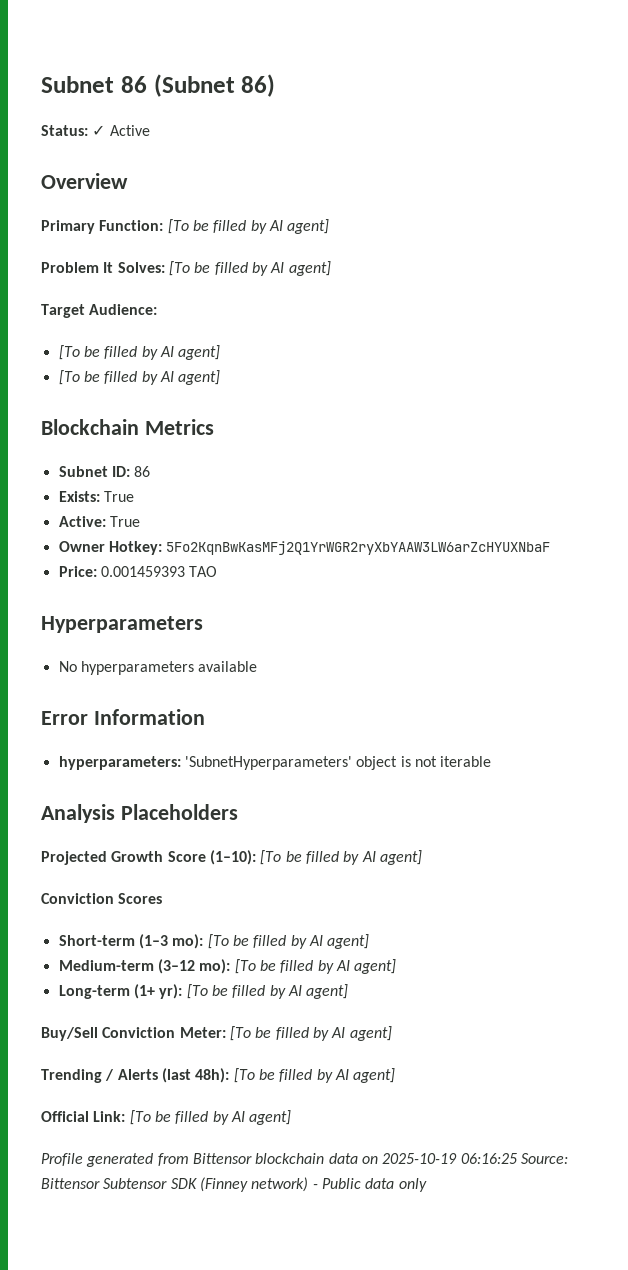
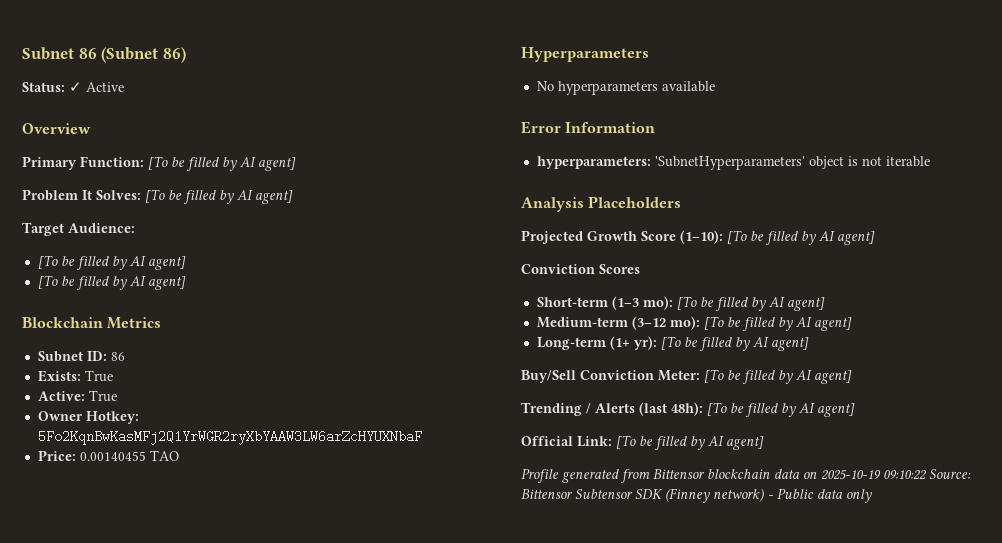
- Price: 0.001459393 TAO
+ Price: 0.00140455 TAO
- Profile generated from Bittensor blockchain data on 2025-10-19 06:16:25 Source: Bittensor Subtensor SDK (Finney network) - Public data only
+ Profile generated from Bittensor blockchain data on 2025-10-19 09:10:22 Source: Bittensor Subtensor SDK (Finney network) - Public data only

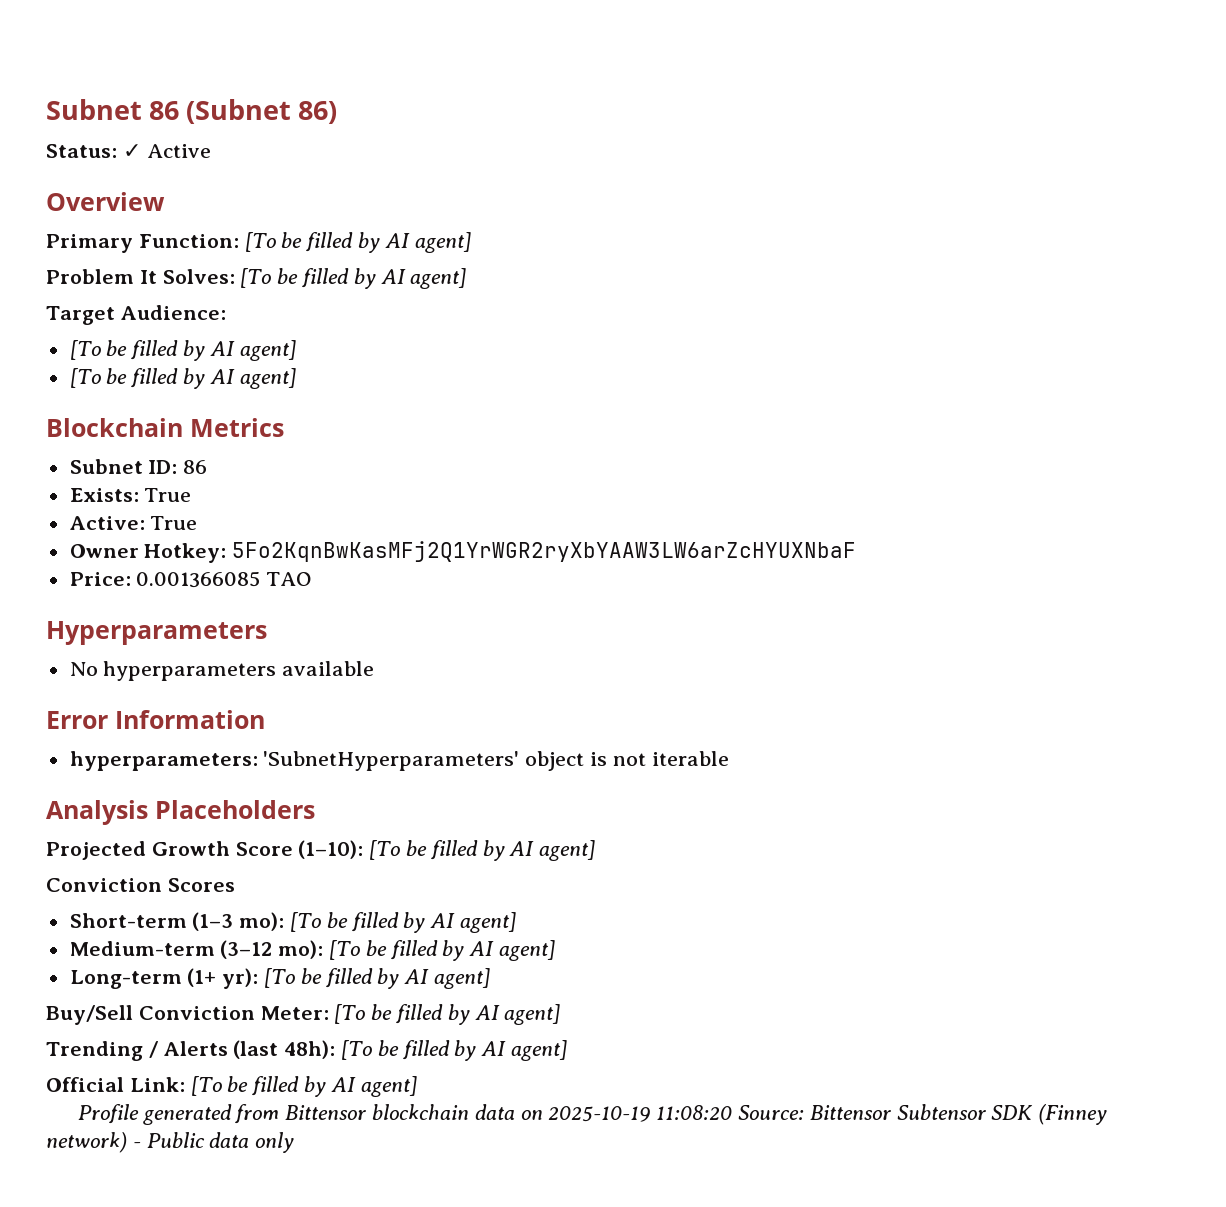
- Price: 0.00140455 TAO
+ Price: 0.001366085 TAO
- Profile generated from Bittensor blockchain data on 2025-10-19 09:10:22 Source: Bittensor Subtensor SDK (Finney network) - Public data only
+ Profile generated from Bittensor blockchain data on 2025-10-19 11:08:20 Source: Bittensor Subtensor SDK (Finney network) - Public data only

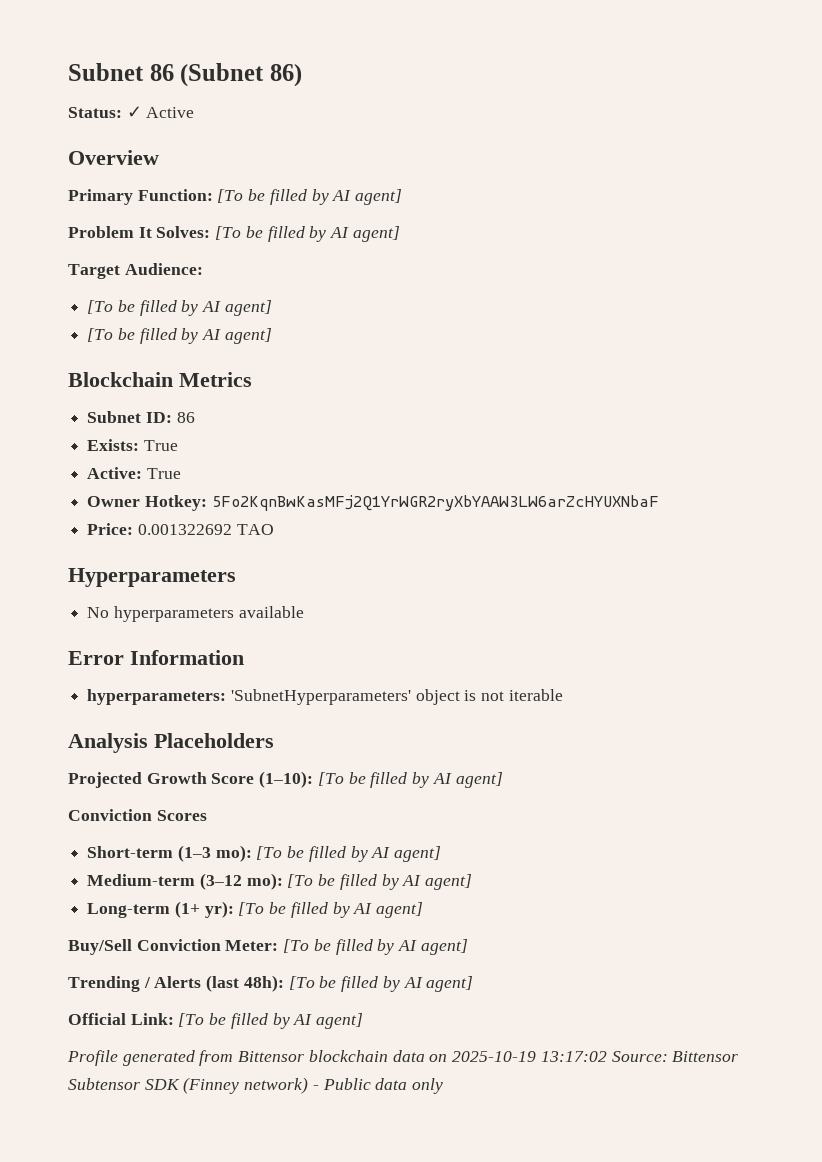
- Price: 0.001366085 TAO
+ Price: 0.001322692 TAO
- Profile generated from Bittensor blockchain data on 2025-10-19 11:08:20 Source: Bittensor Subtensor SDK (Finney network) - Public data only
+ Profile generated from Bittensor blockchain data on 2025-10-19 13:17:02 Source: Bittensor Subtensor SDK (Finney network) - Public data only

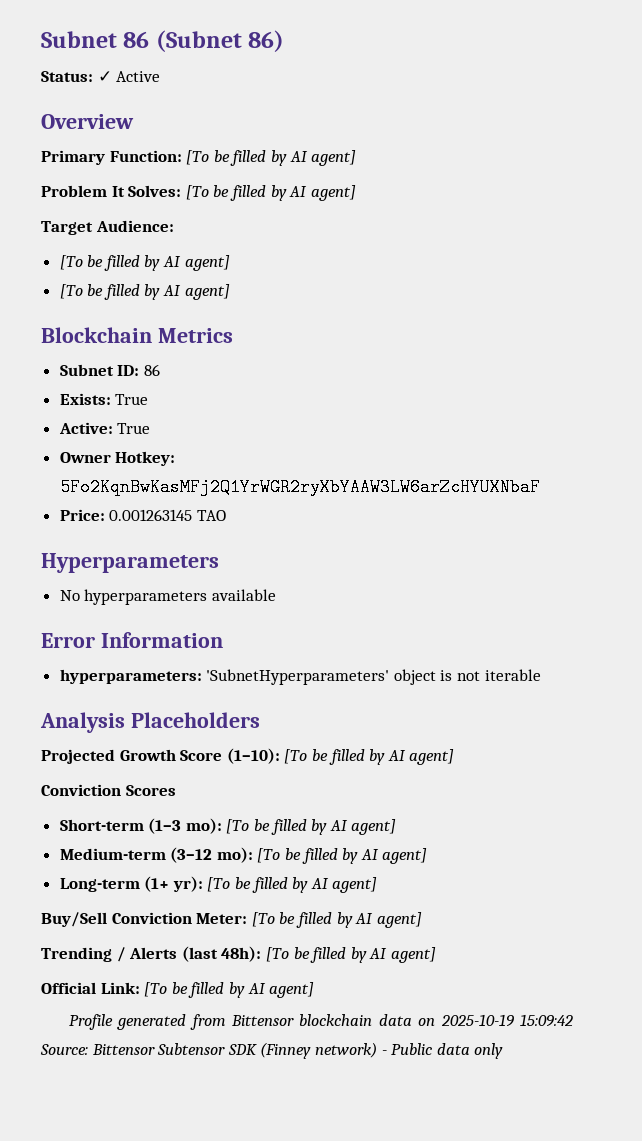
- Price: 0.001322692 TAO
+ Price: 0.001263145 TAO
- Profile generated from Bittensor blockchain data on 2025-10-19 13:17:02 Source: Bittensor Subtensor SDK (Finney network) - Public data only
+ Profile generated from Bittensor blockchain data on 2025-10-19 15:09:42 Source: Bittensor Subtensor SDK (Finney network) - Public data only

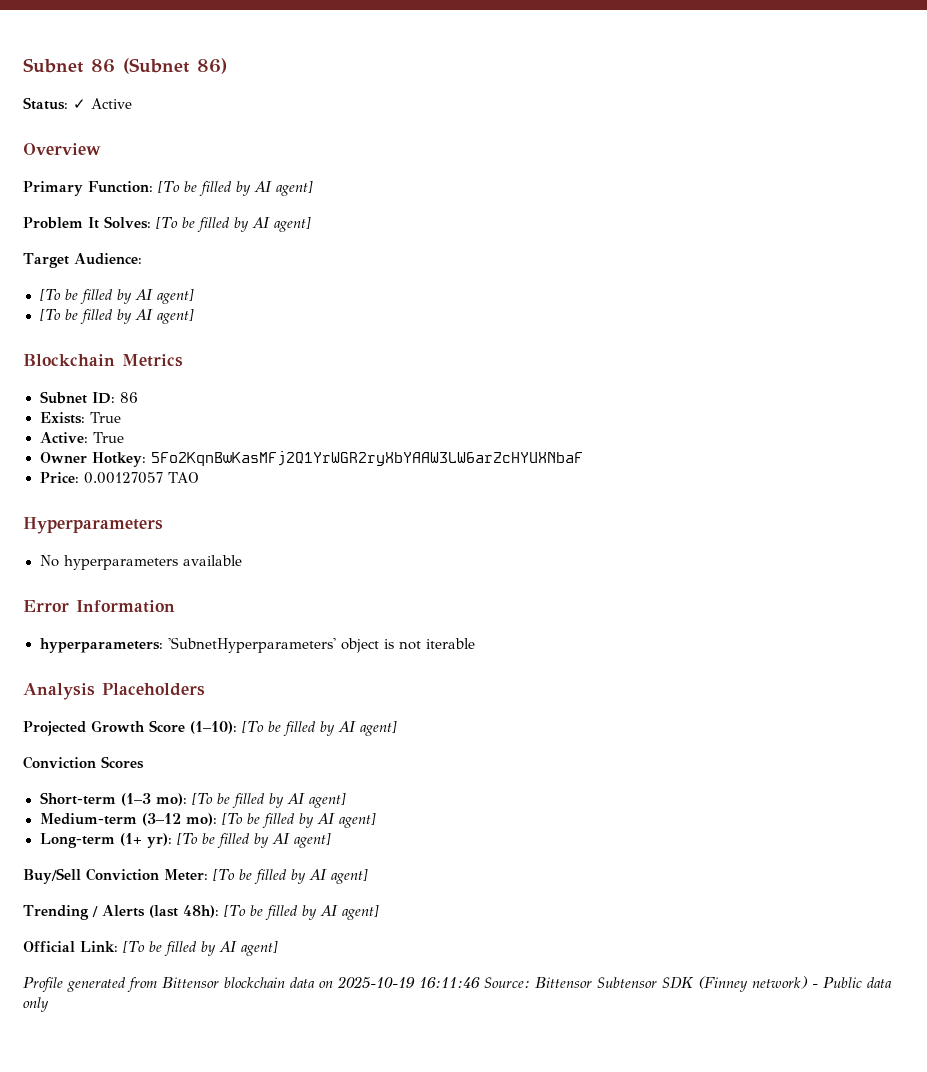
- Price: 0.001263145 TAO
+ Price: 0.00127057 TAO
- Profile generated from Bittensor blockchain data on 2025-10-19 15:09:42 Source: Bittensor Subtensor SDK (Finney network) - Public data only
+ Profile generated from Bittensor blockchain data on 2025-10-19 16:11:46 Source: Bittensor Subtensor SDK (Finney network) - Public data only

